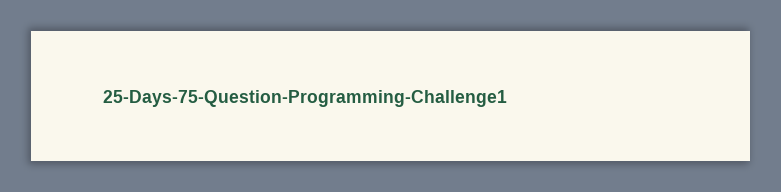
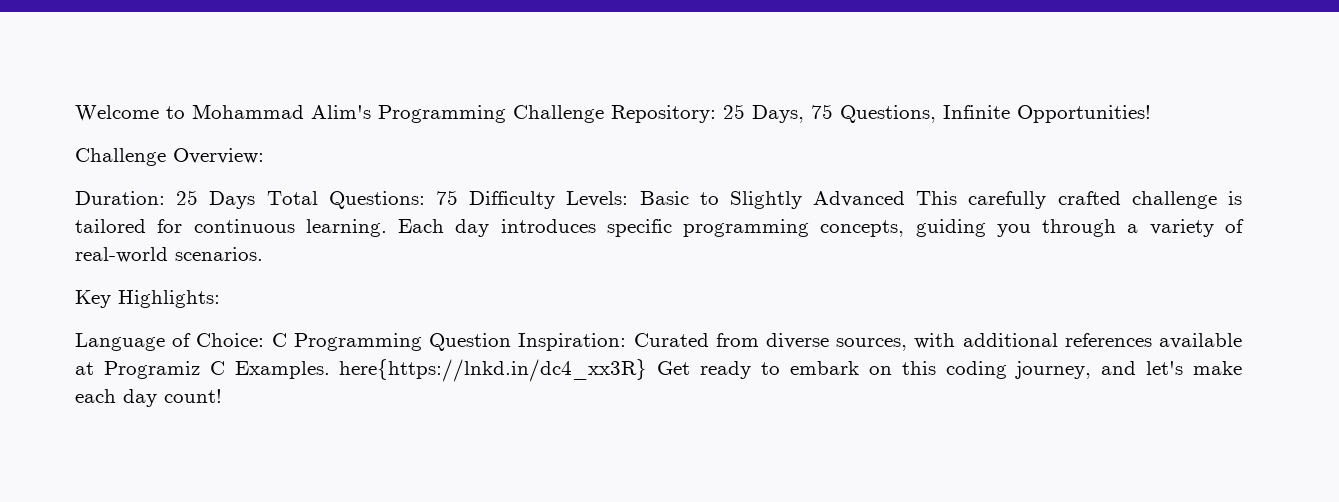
- 25-Days-75-Question-Programming-Challenge1
+ Welcome to Mohammad Alim's Programming Challenge Repository: 25 Days, 75 Questions, Infinite Opportunities!
+ Challenge Overview:
+ Duration: 25 Days Total Questions: 75 Difficulty Levels: Basic to Slightly Advanced This carefully crafted challenge is tailored for continuous learning. Each day introduces specific programming concepts, guiding you through a variety of real-world scenarios.
+ Key Highlights:
+ Language of Choice: C Programming Question Inspiration: Curated from diverse sources, with additional references available at Programiz C Examples. here{https://lnkd.in/dc4_xx3R} Get ready to embark on this coding journey, and let's make each day count!

